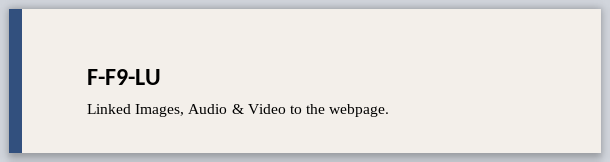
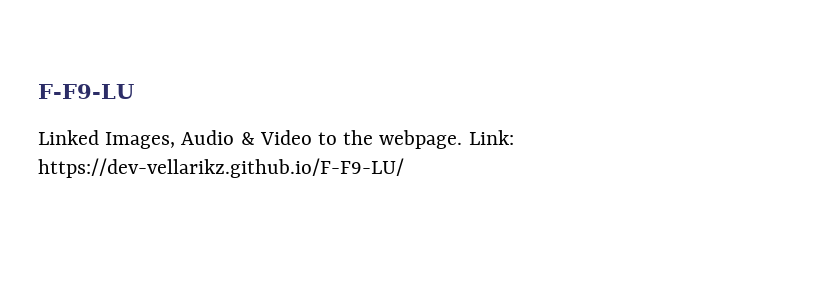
+ Link: https://dev-vellarikz.github.io/F-F9-LU/

